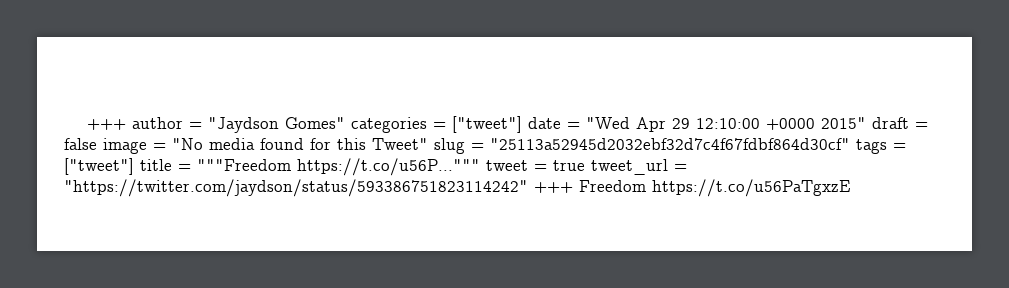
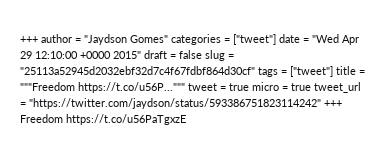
- +++ author = "Jaydson Gomes" categories = ["tweet"] date = "Wed Apr 29 12:10:00 +0000 2015" draft = false image = "No media found for this Tweet" slug = "25113a52945d2032ebf32d7c4f67fdbf864d30cf" tags = ["tweet"] title = """Freedom https://t.co/u56P...""" tweet = true tweet_url = "https://twitter.com/jaydson/status/593386751823114242" +++ Freedom https://t.co/u56PaTgxzE
+ +++ author = "Jaydson Gomes" categories = ["tweet"] date = "Wed Apr 29 12:10:00 +0000 2015" draft = false slug = "25113a52945d2032ebf32d7c4f67fdbf864d30cf" tags = ["tweet"] title = """Freedom https://t.co/u56P...""" tweet = true micro = true tweet_url = "https://twitter.com/jaydson/status/593386751823114242" +++ Freedom https://t.co/u56PaTgxzE

